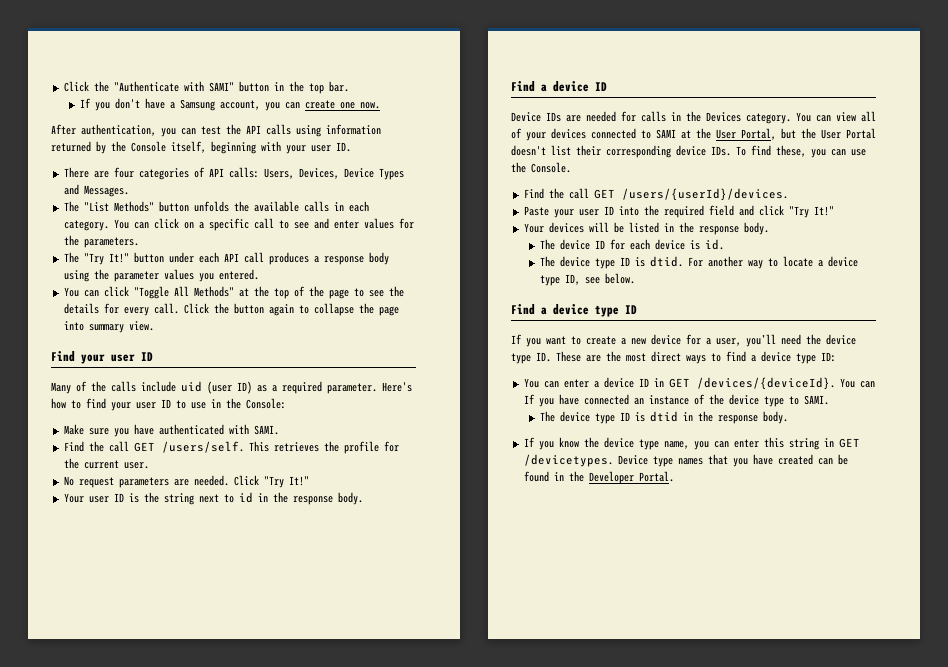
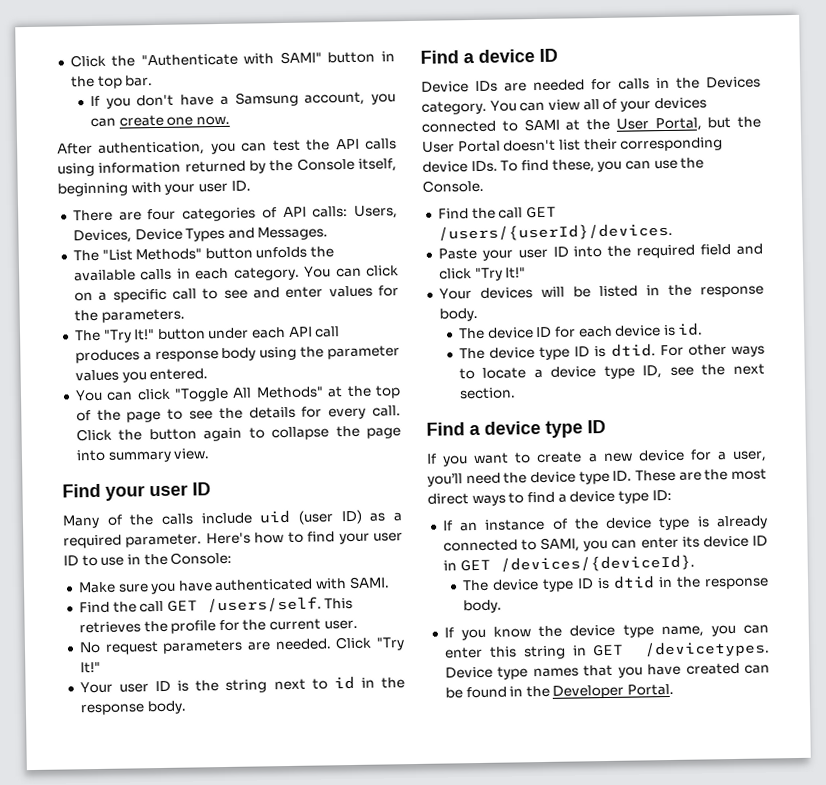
- For another way to locate a device type ID, see below.
+ For other ways to locate a device type ID, see the next section.
- You can enter a device ID in GET /devices/{deviceId}. You can If you have connected an instance of the device type to SAMI.
+ If an instance of the device type is already connected to SAMI, you can enter its device ID in GET /devices/{deviceId}.

